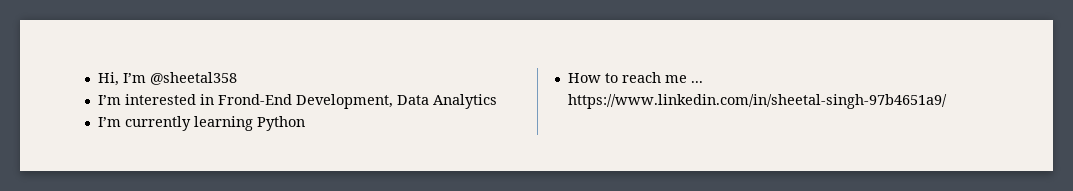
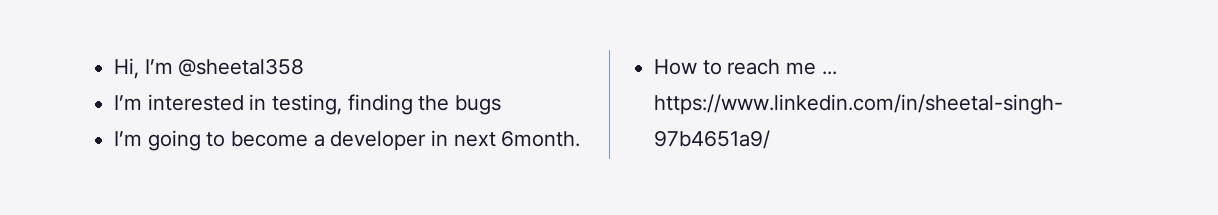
- I’m interested in Frond-End Development, Data Analytics
- I’m currently learning Python
+ I’m interested in testing, finding the bugs
+ I’m going to become a developer in next 6month.

